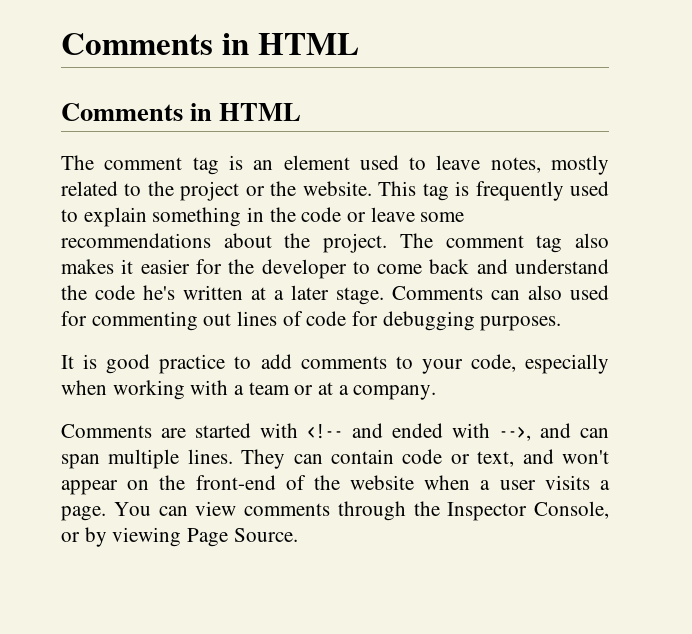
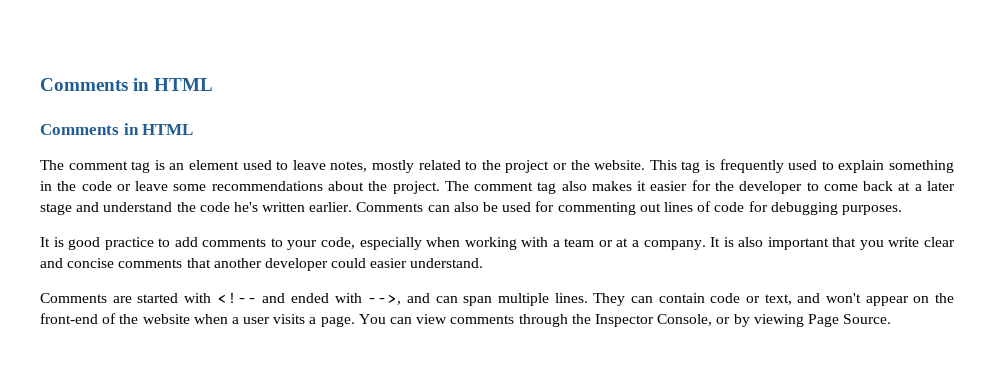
- The comment tag also makes it easier for the developer to come back and understand the code he's written at a later stage.
+ The comment tag also makes it easier for the developer to come back at a later stage and understand the code he's written earlier.
- Comments can also used for commenting out lines of code for debugging purposes.
+ Comments can also be used for commenting out lines of code for debugging purposes.
+ It is also important that you write clear and concise comments that another developer could easier understand.

